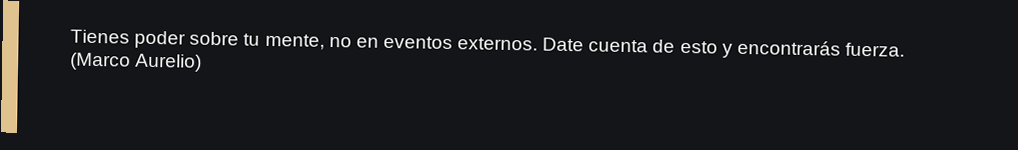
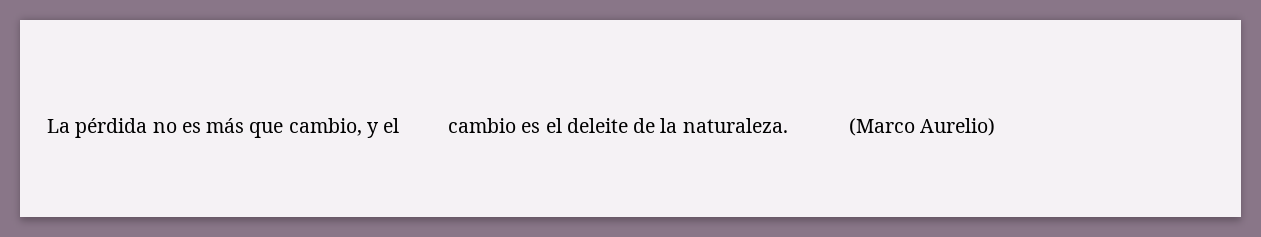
- Tienes poder sobre tu mente, no en eventos externos. Date cuenta de esto y encontrarás fuerza.
+ La pérdida no es más que cambio, y el cambio es el deleite de la naturaleza.

